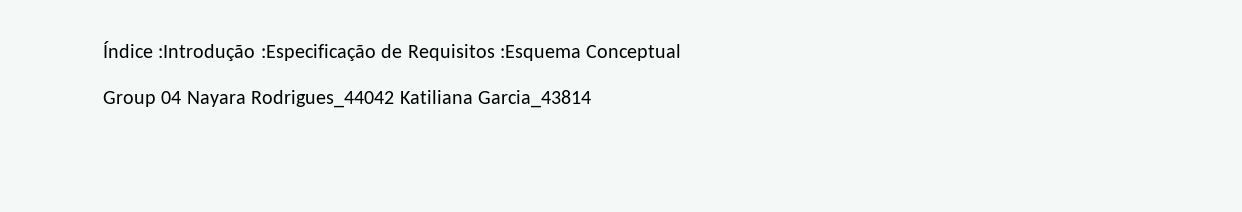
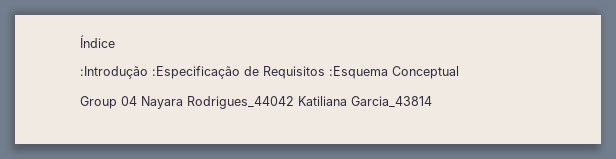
- Índice :Introdução :Especificação de Requisitos :Esquema Conceptual
+ Índice
+ :Introdução :Especificação de Requisitos :Esquema Conceptual

